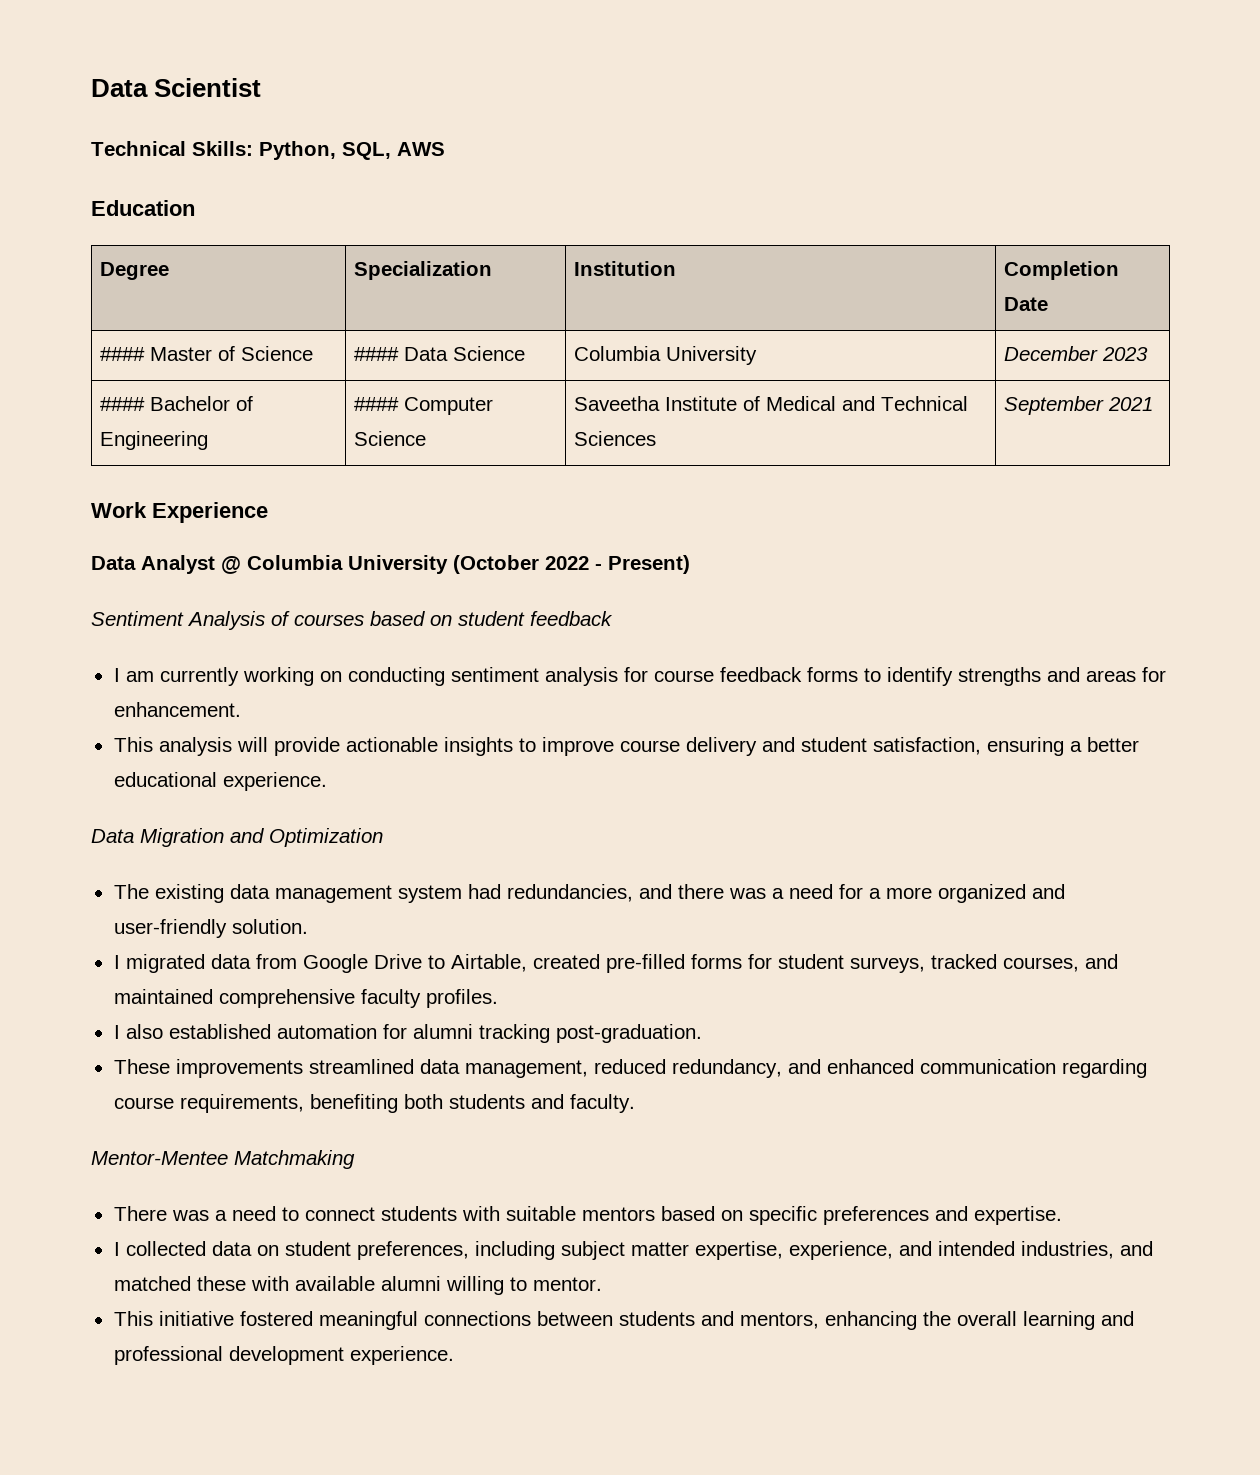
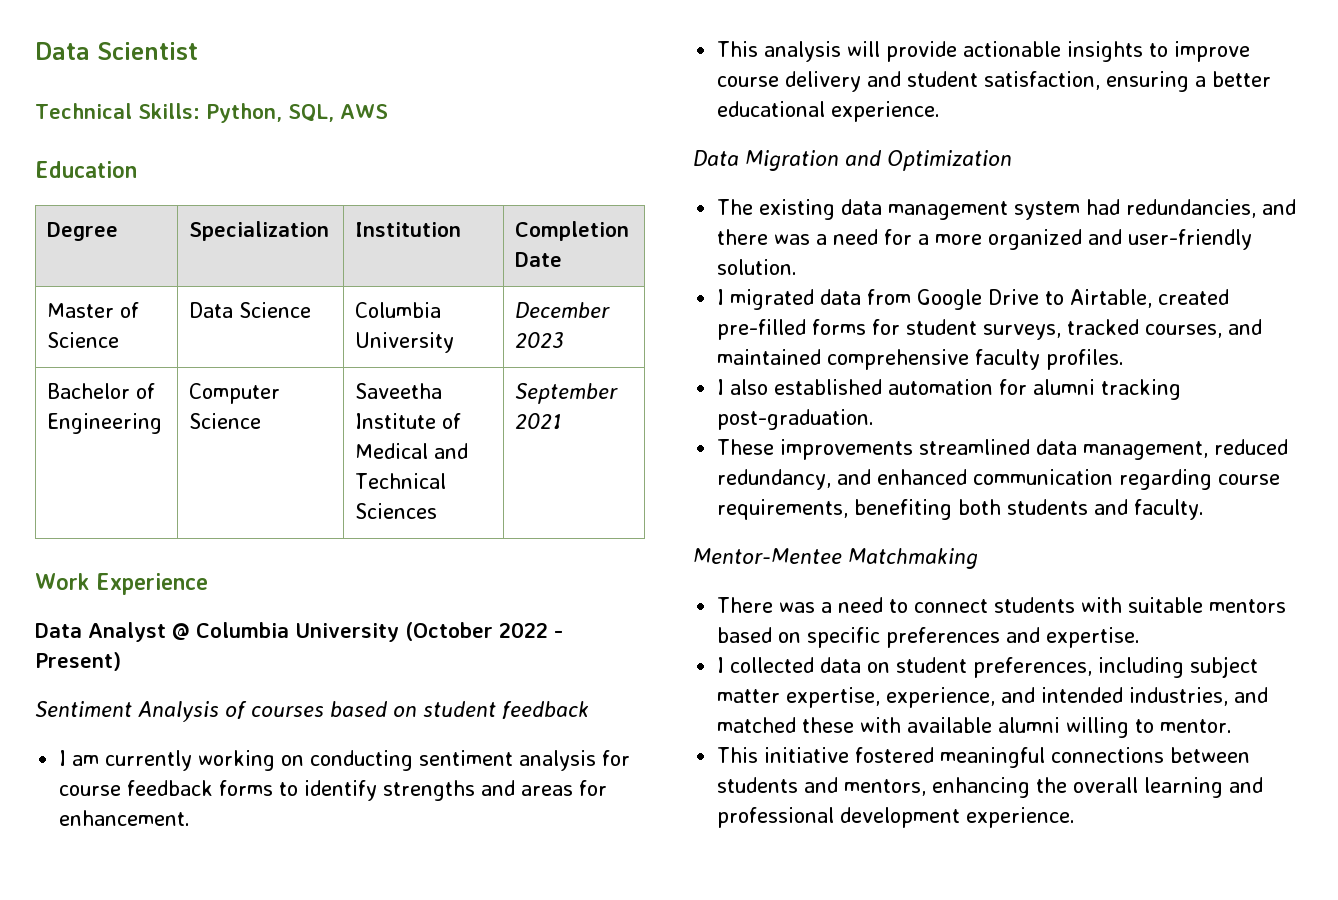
- #### Master of Science | #### Data Science | Columbia University | December 2023
+ Master of Science | Data Science | Columbia University | December 2023
- #### Bachelor of Engineering | #### Computer Science | Saveetha Institute of Medical and Technical Sciences | September 2021
+ Bachelor of Engineering | Computer Science | Saveetha Institute of Medical and Technical Sciences | September 2021

